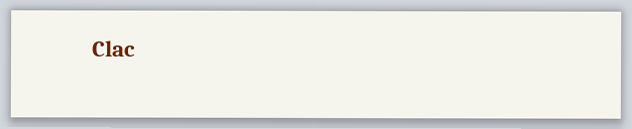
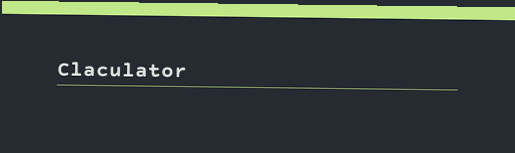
- Clac
+ Claculator

